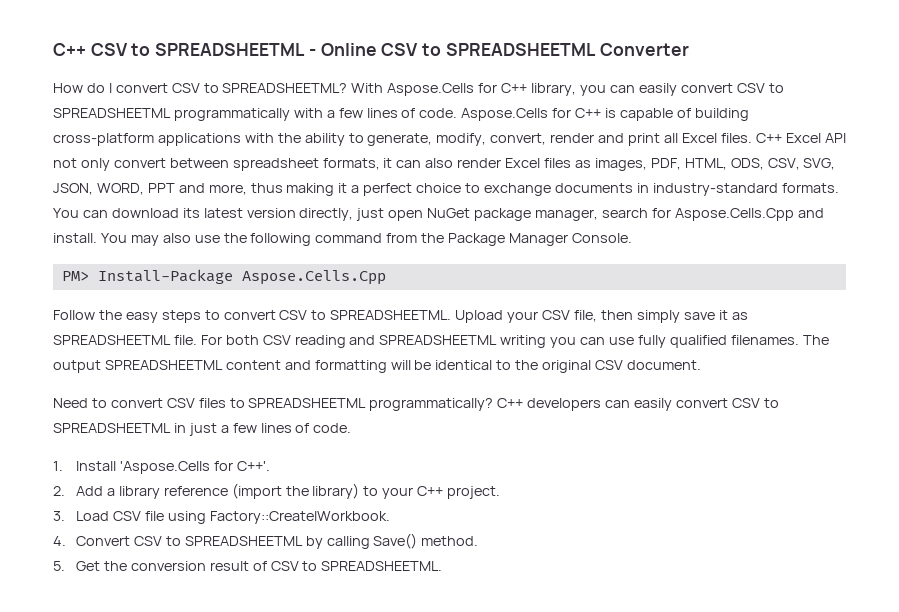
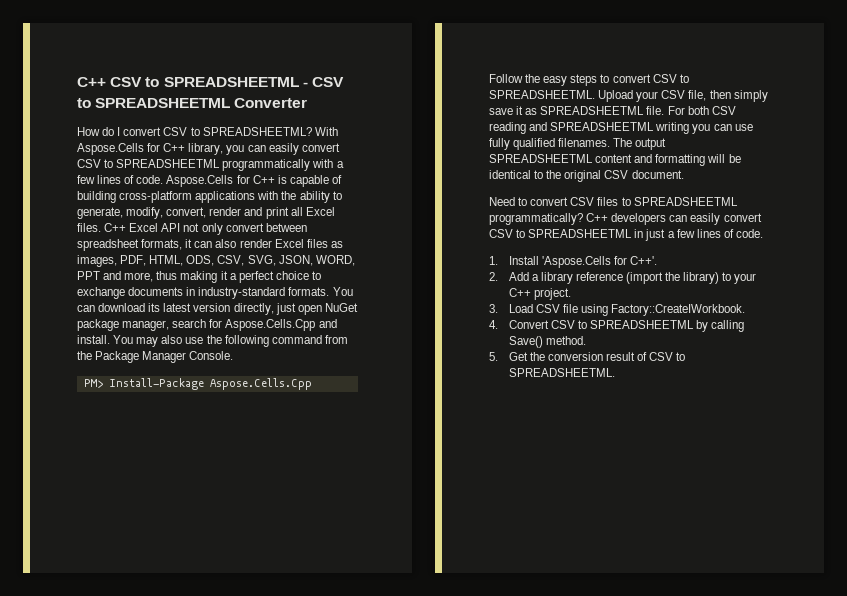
- C++ CSV to SPREADSHEETML - Online CSV to SPREADSHEETML Converter
+ C++ CSV to SPREADSHEETML - CSV to SPREADSHEETML Converter

